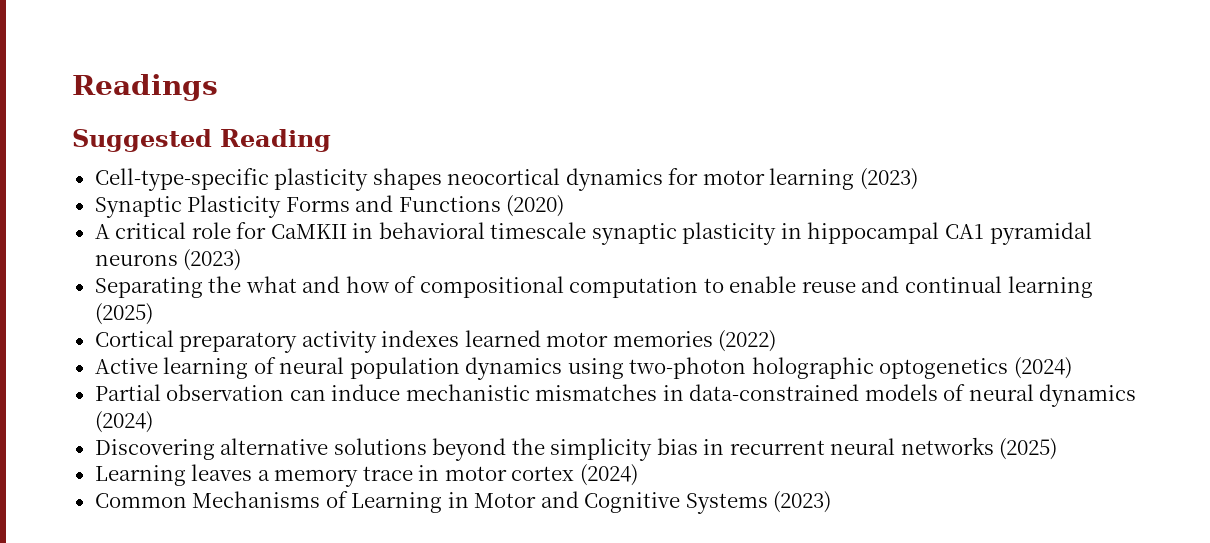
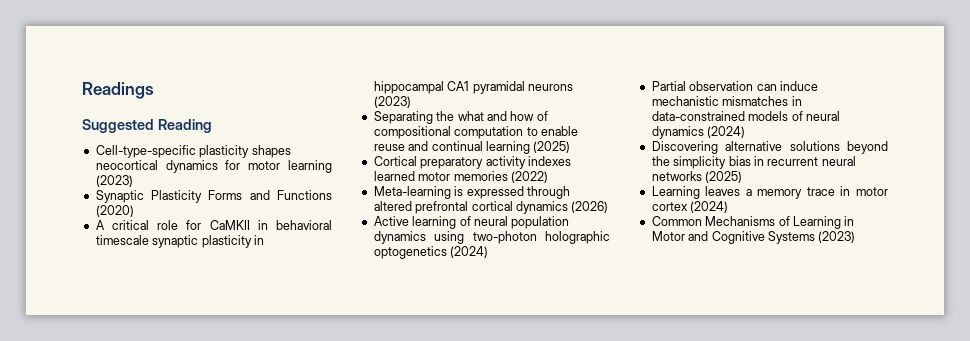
+ Meta-learning is expressed through altered prefrontal cortical dynamics (2026)

